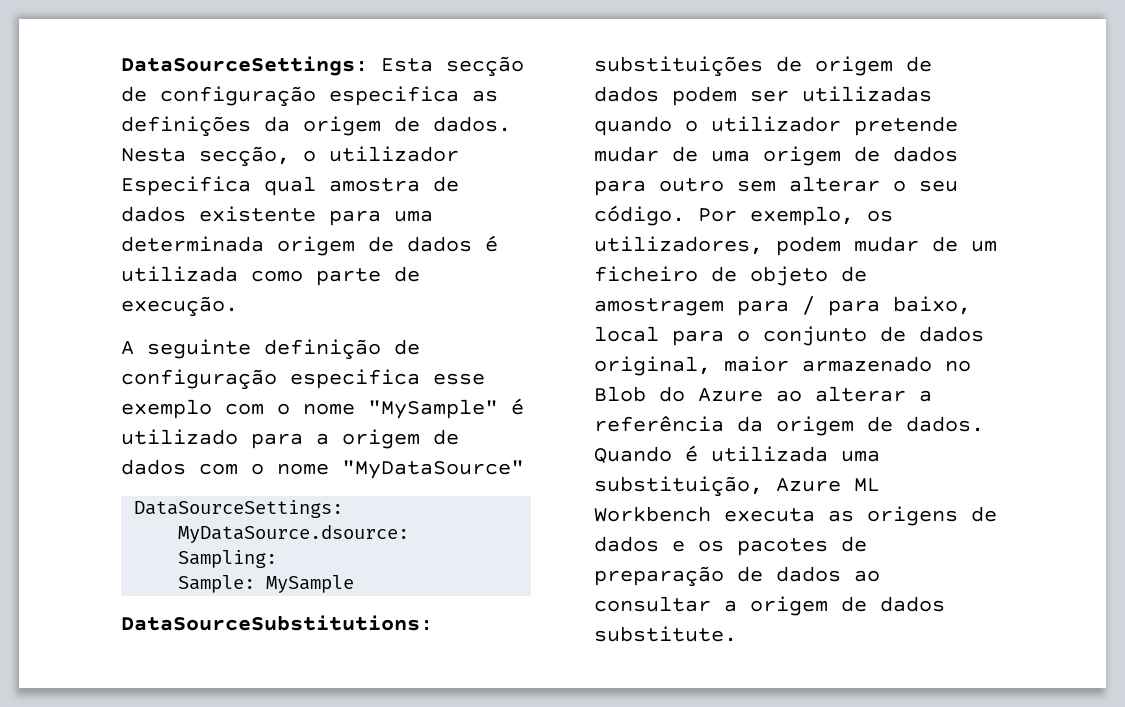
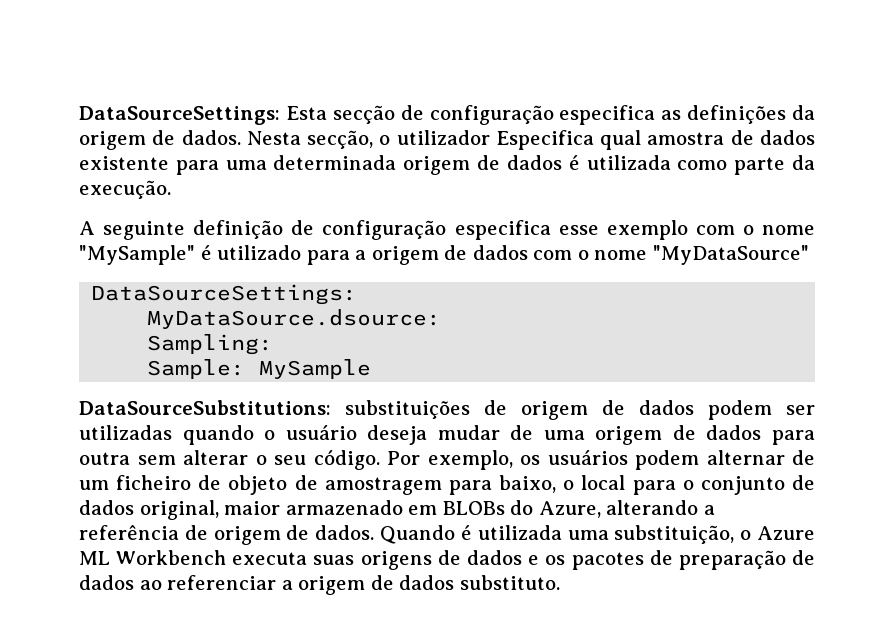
- Nesta secção, o utilizador Especifica qual amostra de dados existente para uma determinada origem de dados é utilizada como parte de execução.
+ Nesta secção, o utilizador Especifica qual amostra de dados existente para uma determinada origem de dados é utilizada como parte da execução.
- DataSourceSubstitutions: substituições de origem de dados podem ser utilizadas quando o utilizador pretende mudar de uma origem de dados para outro sem alterar o seu código.
+ DataSourceSubstitutions: substituições de origem de dados podem ser utilizadas quando o usuário deseja mudar de uma origem de dados para outra sem alterar o seu código.
- Por exemplo, os utilizadores, podem mudar de um ficheiro de objeto de amostragem para / para baixo, local para o conjunto de dados original, maior armazenado no Blob do Azure ao alterar a referência da origem de dados.
+ Por exemplo, os usuários podem alternar de um ficheiro de objeto de amostragem para baixo, o local para o conjunto de dados original, maior armazenado em BLOBs do Azure, alterando a referência de origem de dados.
- Quando é utilizada uma substituição, Azure ML Workbench executa as origens de dados e os pacotes de preparação de dados ao consultar a origem de dados substitute.
+ Quando é utilizada uma substituição, o Azure ML Workbench executa suas origens de dados e os pacotes de preparação de dados ao referenciar a origem de dados substituto.

